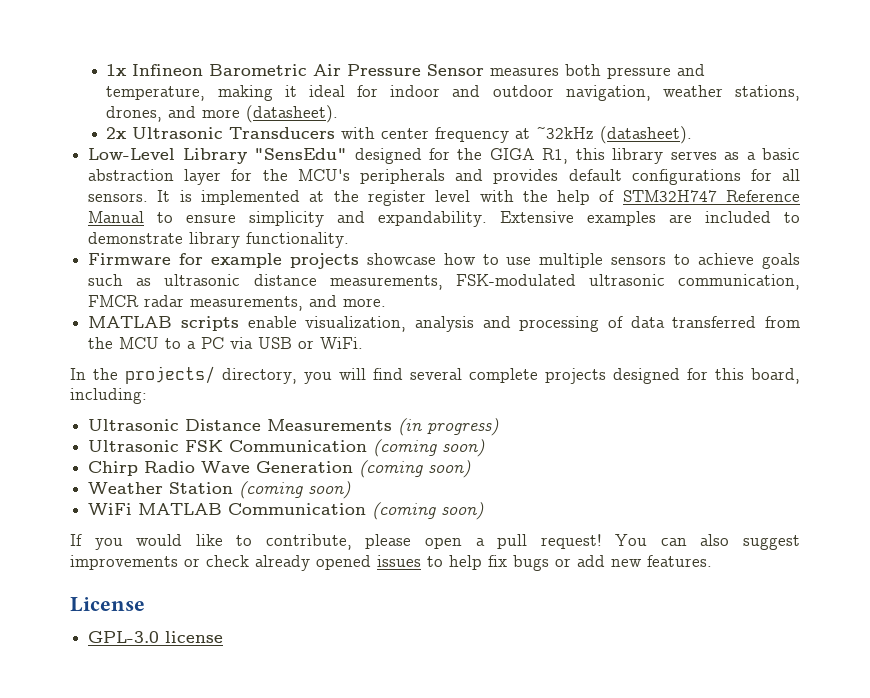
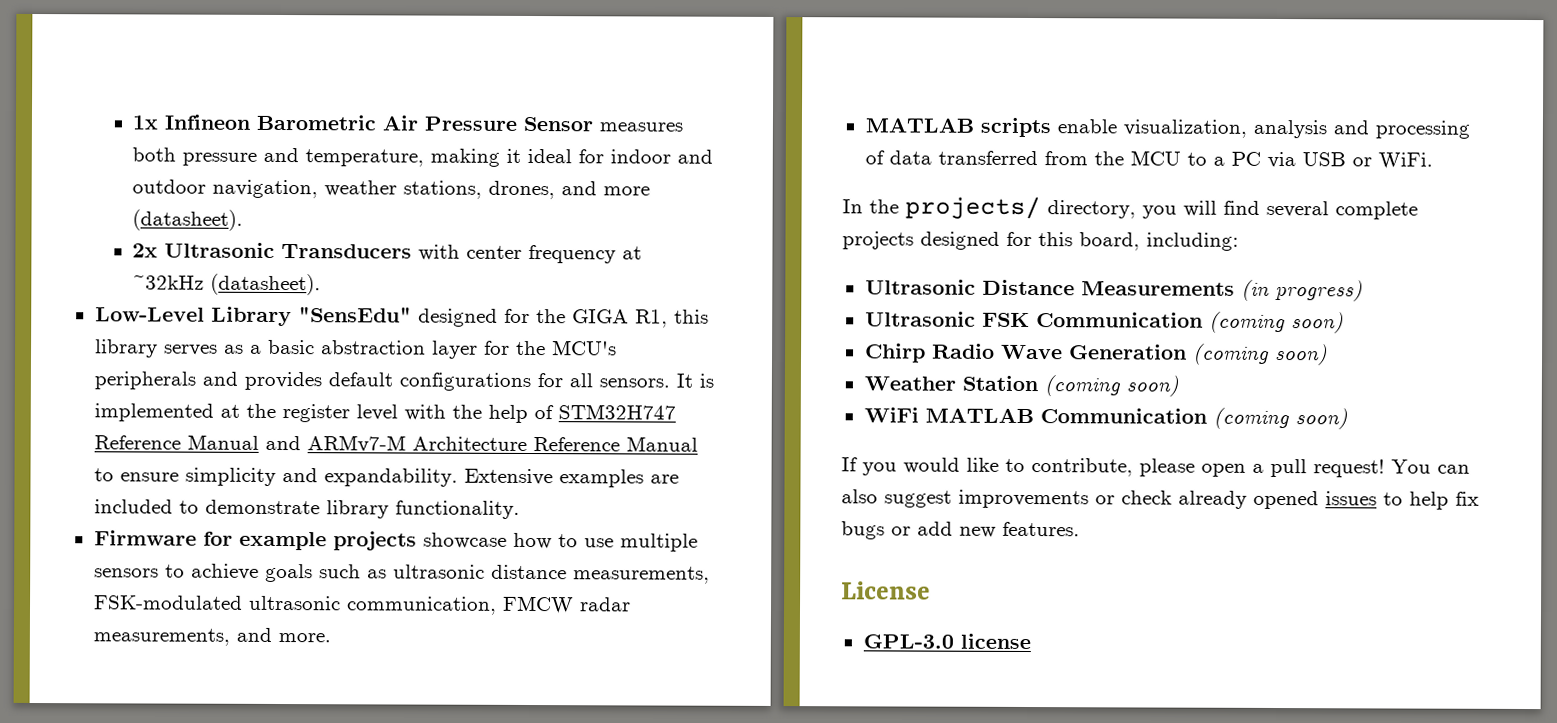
- It is implemented at the register level with the help of STM32H747 Reference Manual to ensure simplicity and expandability.
+ It is implemented at the register level with the help of STM32H747 Reference Manual and ARMv7-M Architecture Reference Manual to ensure simplicity and expandability.
- Firmware for example projects showcase how to use multiple sensors to achieve goals such as ultrasonic distance measurements, FSK-modulated ultrasonic communication, FMCR radar measurements, and more.
+ Firmware for example projects showcase how to use multiple sensors to achieve goals such as ultrasonic distance measurements, FSK-modulated ultrasonic communication, FMCW radar measurements, and more.

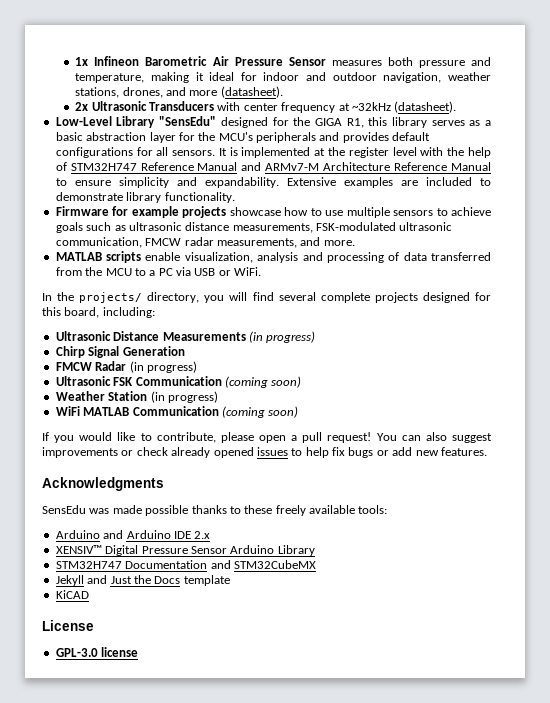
+ Chirp Signal Generation
+ FMCW Radar (in progress)
- Chirp Radio Wave Generation (coming soon)
- Weather Station (coming soon)
+ Weather Station (in progress)
+ Acknowledgments
+ SensEdu was made possible thanks to these freely available tools:
+ Arduino and Arduino IDE 2.x
+ XENSIV™ Digital Pressure Sensor Arduino Library
+ STM32H747 Documentation and STM32CubeMX
+ Jekyll and Just the Docs template
+ KiCAD

